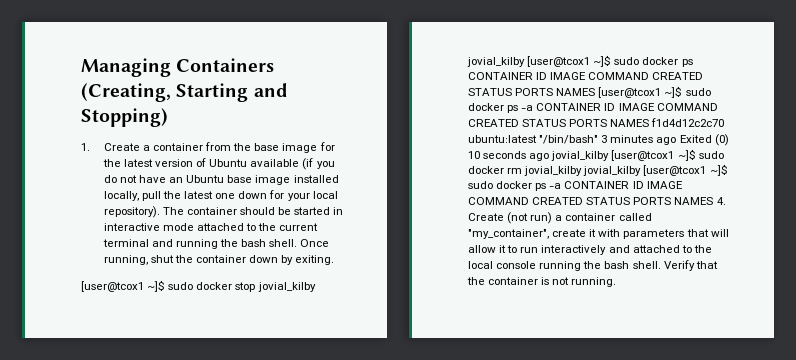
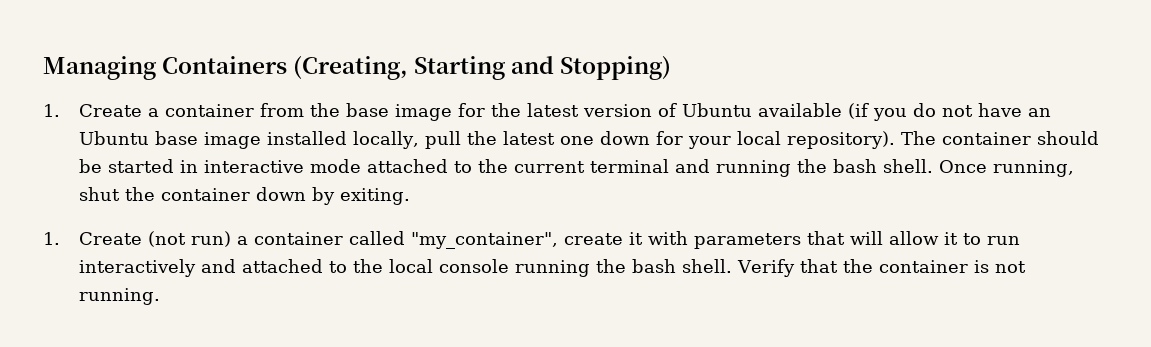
- [user@tcox1 ~]$ sudo docker stop jovial_kilby jovial_kilby [user@tcox1 ~]$ sudo docker ps CONTAINER ID IMAGE COMMAND CREATED STATUS PORTS NAMES [user@tcox1 ~]$ sudo docker ps -a CONTAINER ID IMAGE COMMAND CREATED STATUS PORTS NAMES f1d4d12c2c70 ubuntu:latest "/bin/bash" 3 minutes ago Exited (0) 10 seconds ago jovial_kilby [user@tcox1 ~]$ sudo docker rm jovial_kilby jovial_kilby [user@tcox1 ~]$ sudo docker ps -a CONTAINER ID IMAGE COMMAND CREATED STATUS PORTS NAMES 4. Create (not run) a container called "my_container", create it with parameters that will allow it to run interactively and attached to the local console running the bash shell.
+ 1. Create (not run) a container called "my_container", create it with parameters that will allow it to run interactively and attached to the local console running the bash shell.

